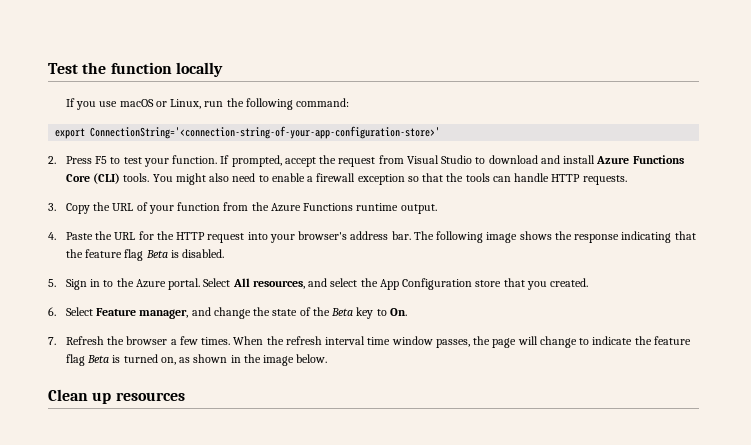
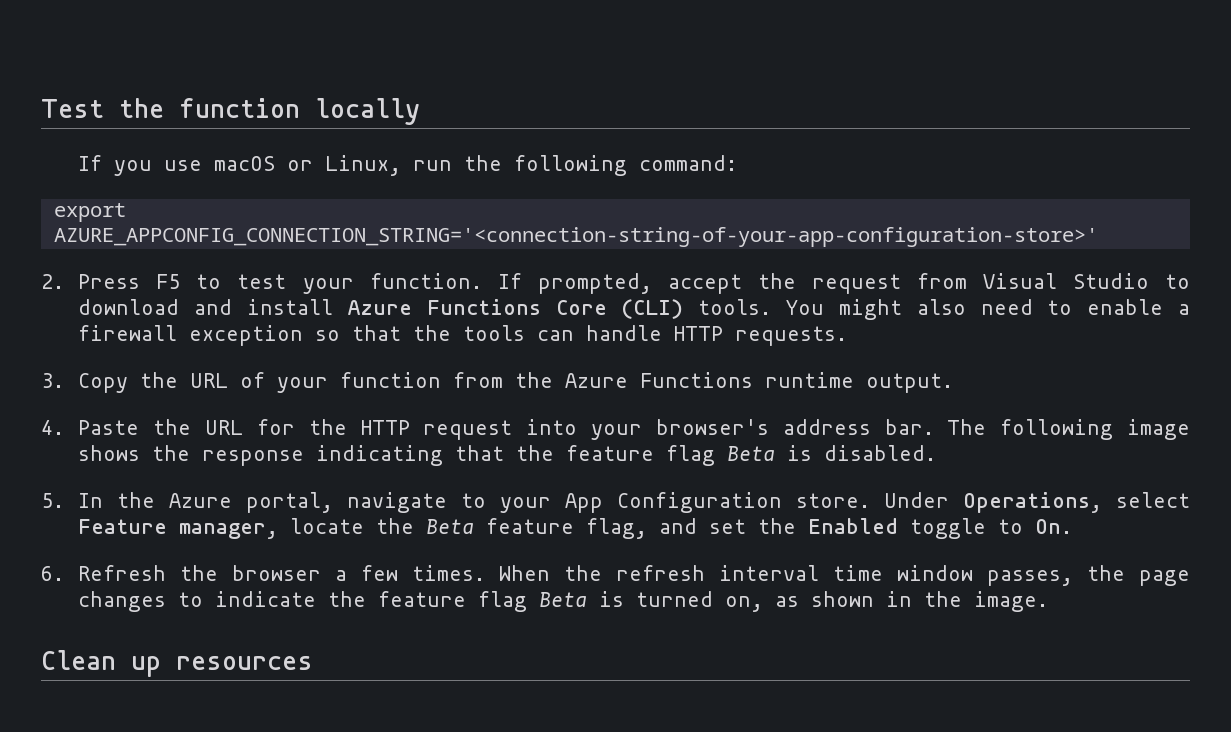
- export ConnectionString='<connection-string-of-your-app-configuration-store>'
+ export AZURE_APPCONFIG_CONNECTION_STRING='<connection-string-of-your-app-configuration-store>'
- 5. Sign in to the Azure portal. Select All resources, and select the App Configuration store that you created.
- 6. Select Feature manager, and change the state of the Beta key to On.
+ 5. In the Azure portal, navigate to your App Configuration store. Under Operations, select Feature manager, locate the Beta feature flag, and set the Enabled toggle to On.
- 7. Refresh the browser a few times.
+ 6. Refresh the browser a few times.
- When the refresh interval time window passes, the page will change to indicate the feature flag Beta is turned on, as shown in the image below.
+ When the refresh interval time window passes, the page changes to indicate the feature flag Beta is turned on, as shown in the image.

